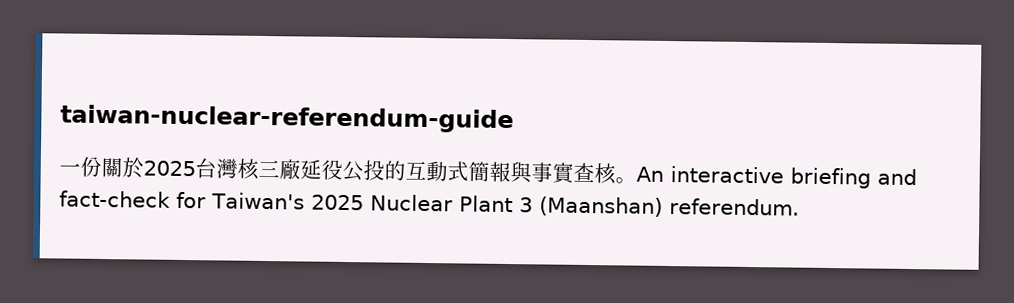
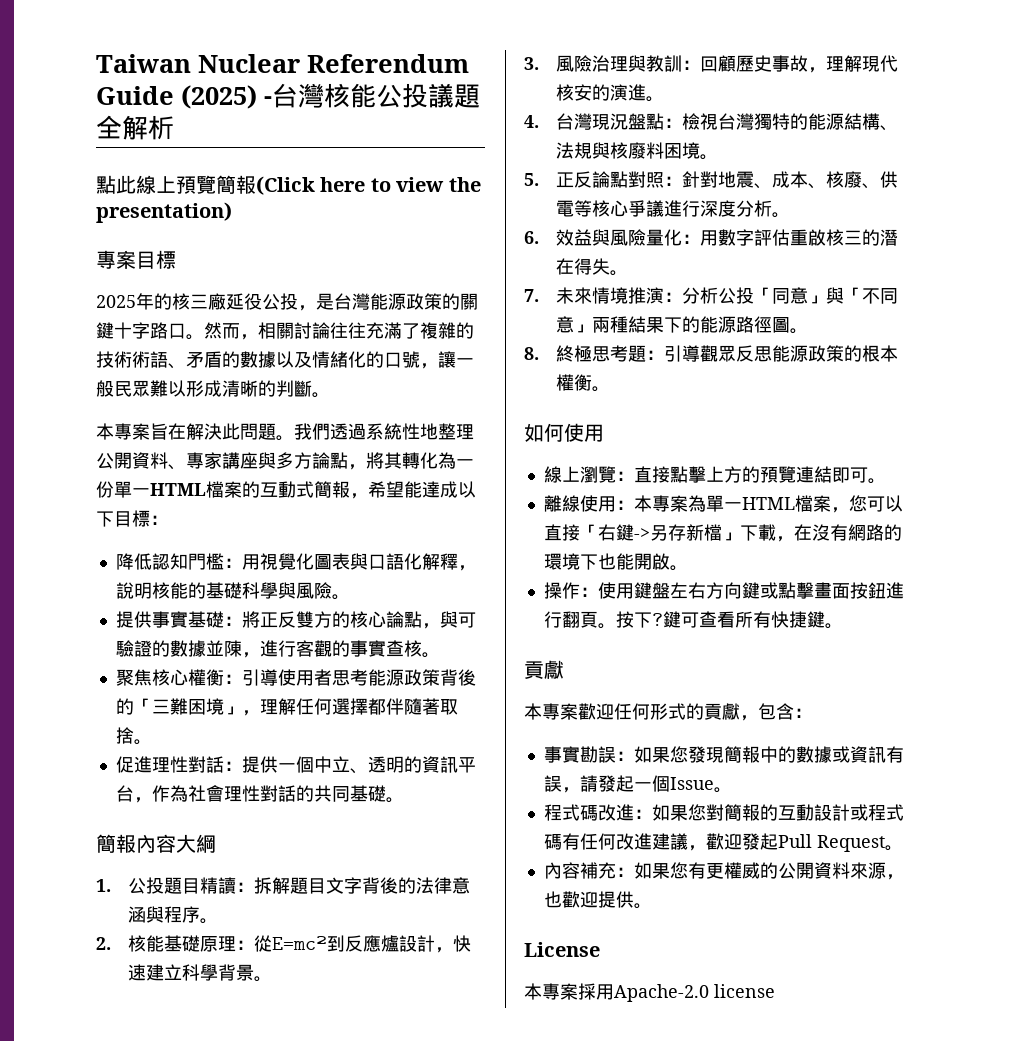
- taiwan-nuclear-referendum-guide
- 一份關於2025台灣核三廠延役公投的互動式簡報與事實查核。An interactive briefing and fact-check for Taiwan's 2025 Nuclear Plant 3 (Maanshan) referendum.
+ Taiwan Nuclear Referendum Guide (2025) -台灣核能公投議題全解析
+ 點此線上預覽簡報(Click here to view the presentation)
+ 專案目標
+ 2025年的核三廠延役公投，是台灣能源政策的關鍵十字路口。然而，相關討論往往充滿了複雜的技術術語、矛盾的數據以及情緒化的口號，讓一般民眾難以形成清晰的判斷。
+ 本專案旨在解決此問題。我們透過系統性地整理公開資料、專家講座與多方論點，將其轉化為一份單一HTML檔案的互動式簡報，希望能達成以下目標：
+ 降低認知門檻：用視覺化圖表與口語化解釋，說明核能的基礎科學與風險。
+ 提供事實基礎：將正反雙方的核心論點，與可驗證的數據並陳，進行客觀的事實查核。
+ 聚焦核心權衡：引導使用者思考能源政策背後的「三難困境」，理解任何選擇都伴隨著取捨。
+ 促進理性對話：提供一個中立、透明的資訊平台，作為社會理性對話的共同基礎。
+ 簡報內容大綱
+ 1.公投題目精讀：拆解題目文字背後的法律意涵與程序。
+ 2.核能基礎原理：從E=mc²到反應爐設計，快速建立科學背景。
+ 3.風險治理與教訓：回顧歷史事故，理解現代核安的演進。
+ 4.台灣現況盤點：檢視台灣獨特的能源結構、法規與核廢料困境。
+ 5.正反論點對照：針對地震、成本、核廢、供電等核心爭議進行深度分析。
+ 6.效益與風險量化：用數字評估重啟核三的潛在得失。
+ 7.未來情境推演：分析公投「同意」與「不同意」兩種結果下的能源路徑圖。
+ 8.終極思考題：引導觀眾反思能源政策的根本權衡。
+ 如何使用
+ 線上瀏覽：直接點擊上方的預覽連結即可。
+ 離線使用：本專案為單一HTML檔案，您可以直接「右鍵->另存新檔」下載，在沒有網路的環境下也能開啟。
+ 操作：使用鍵盤左右方向鍵或點擊畫面按鈕進行翻頁。按下?鍵可查看所有快捷鍵。
+ 貢獻
+ 本專案歡迎任何形式的貢獻，包含：
+ 事實勘誤：如果您發現簡報中的數據或資訊有誤，請發起一個Issue。
+ 程式碼改進：如果您對簡報的互動設計或程式碼有任何改進建議，歡迎發起Pull Request。
+ 內容補充：如果您有更權威的公開資料來源，也歡迎提供。
+ License
+ 本專案採用Apache-2.0 license

